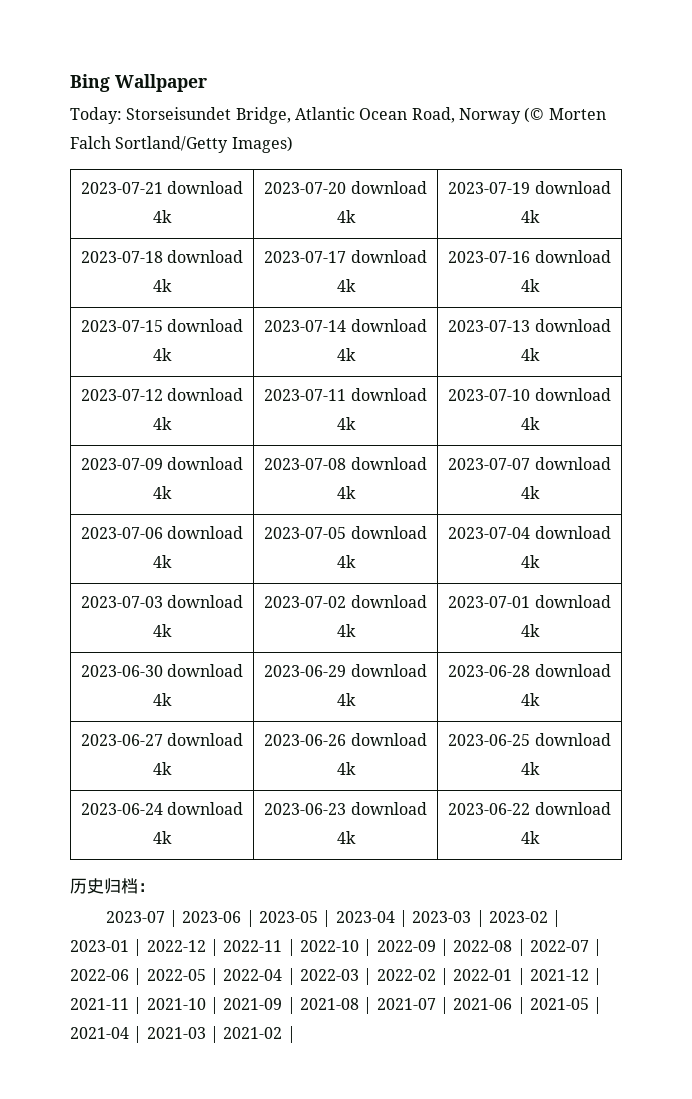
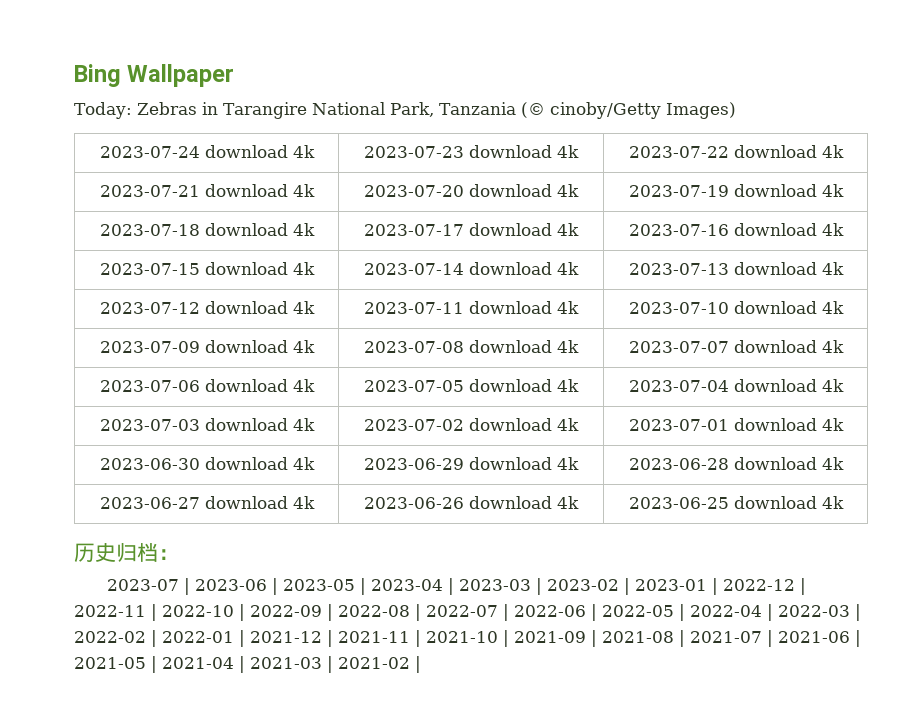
- Today: Storseisundet Bridge, Atlantic Ocean Road, Norway (© Morten Falch Sortland/Getty Images)
+ Today: Zebras in Tarangire National Park, Tanzania (© cinoby/Getty Images)
+ 2023-07-24 download 4k | 2023-07-23 download 4k | 2023-07-22 download 4k
- 2023-06-24 download 4k | 2023-06-23 download 4k | 2023-06-22 download 4k

